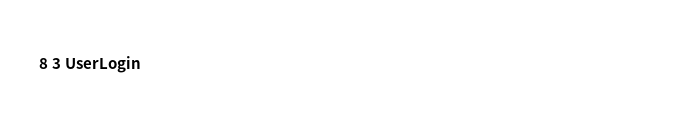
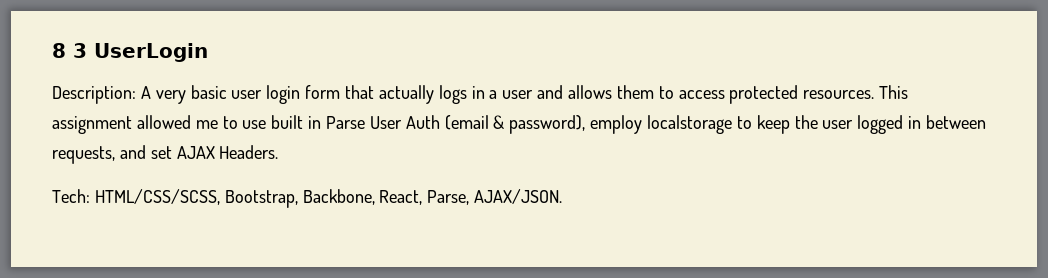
+ Description: A very basic user login form that actually logs in a user and allows them to access protected resources. This assignment allowed me to use built in Parse User Auth (email & password), employ localstorage to keep the user logged in between requests, and set AJAX Headers.
+ Tech: HTML/CSS/SCSS, Bootstrap, Backbone, React, Parse, AJAX/JSON.

